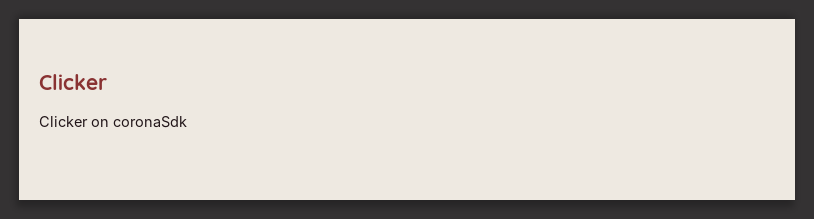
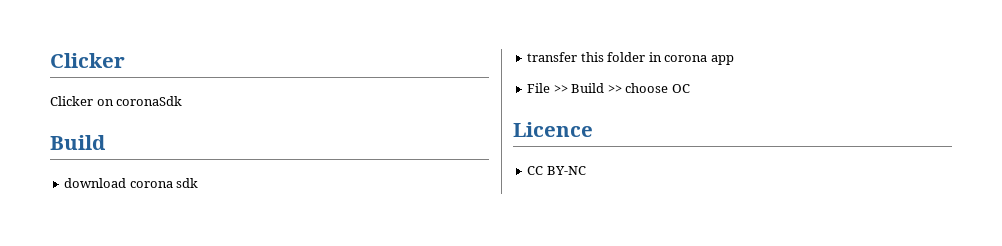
  Clicker on coronaSdk
+ Build
+ download corona sdk
+ transfer this folder in corona app
+ File >> Build >> choose OC
+ Licence
+ CC BY-NC

